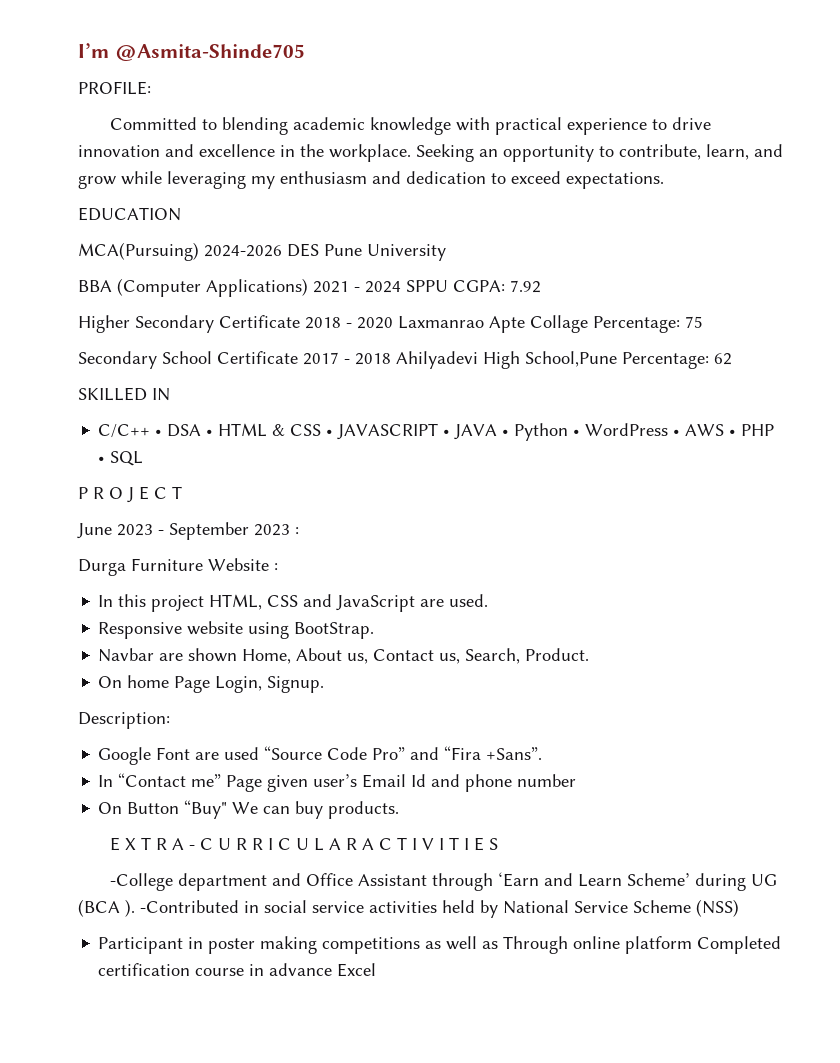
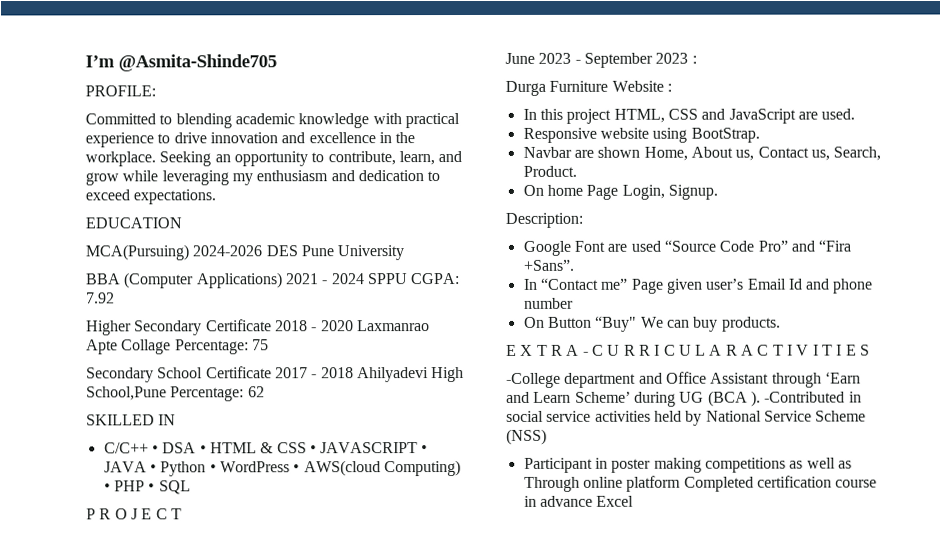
- C/C++ • DSA • HTML & CSS • JAVASCRIPT • JAVA • Python • WordPress • AWS • PHP • SQL
+ C/C++ • DSA • HTML & CSS • JAVASCRIPT • JAVA • Python • WordPress • AWS(cloud Computing) • PHP • SQL

